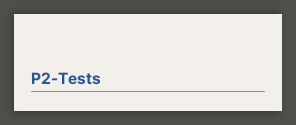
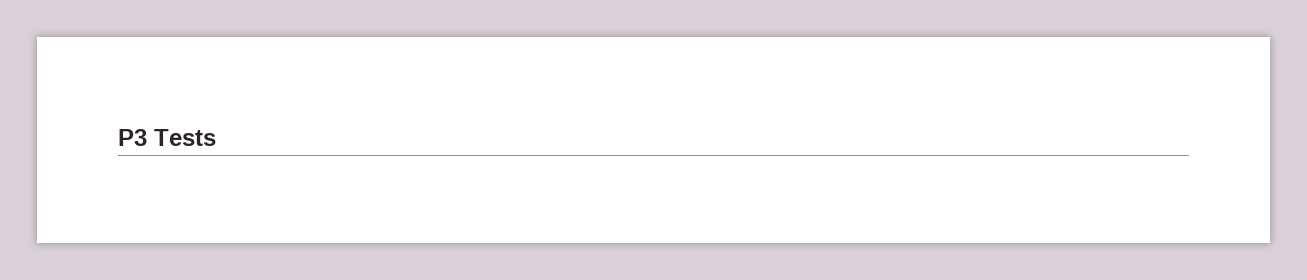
- P2-Tests
+ P3 Tests

